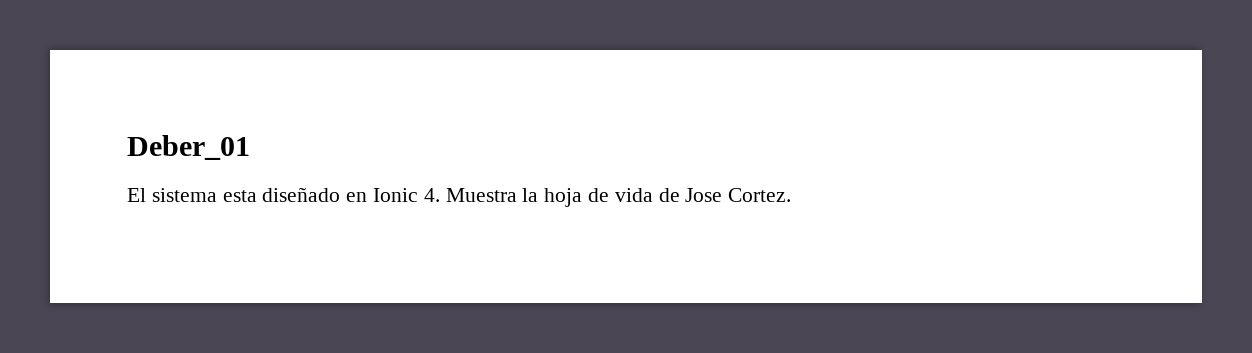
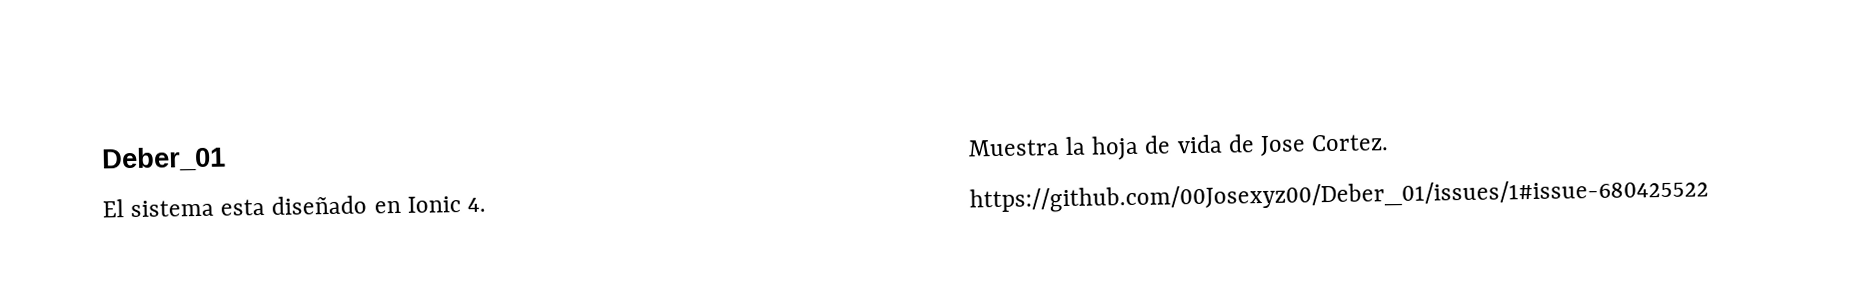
- El sistema esta diseñado en Ionic 4. Muestra la hoja de vida de Jose Cortez.
+ El sistema esta diseñado en Ionic 4.
+ Muestra la hoja de vida de Jose Cortez.
+ https://github.com/00Josexyz00/Deber_01/issues/1#issue-680425522

